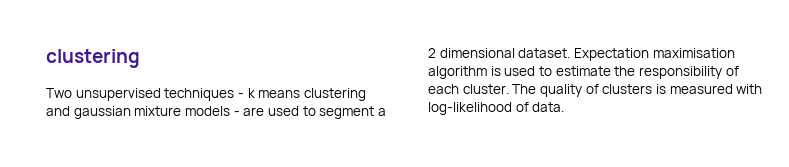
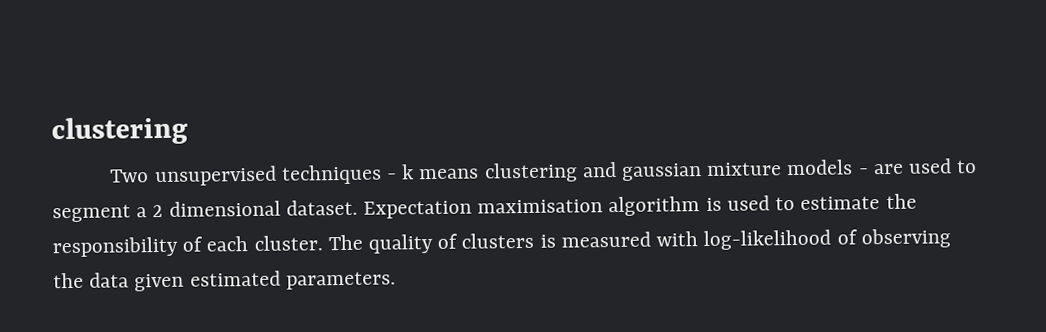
- The quality of clusters is measured with log-likelihood of data.
+ The quality of clusters is measured with log-likelihood of observing the data given estimated parameters.

